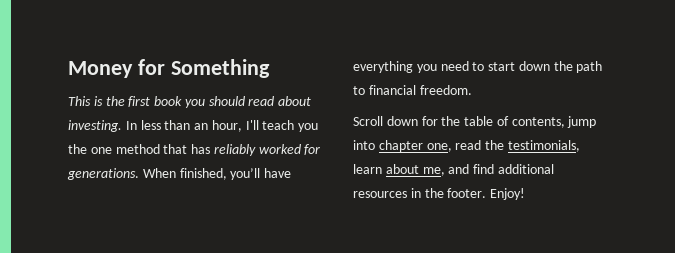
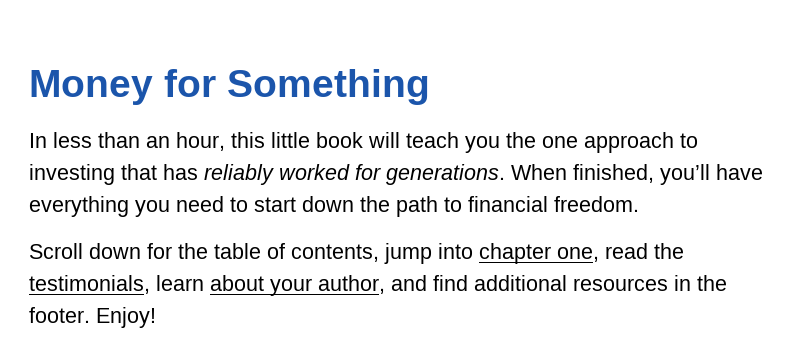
- This is the first book you should read about investing. In less than an hour, I'll teach you the one method that has reliably worked for generations.
+ In less than an hour, this little book will teach you the one approach to investing that has reliably worked for generations.
- Scroll down for the table of contents, jump into chapter one, read the testimonials, learn about me, and find additional resources in the footer.
+ Scroll down for the table of contents, jump into chapter one, read the testimonials, learn about your author, and find additional resources in the footer.

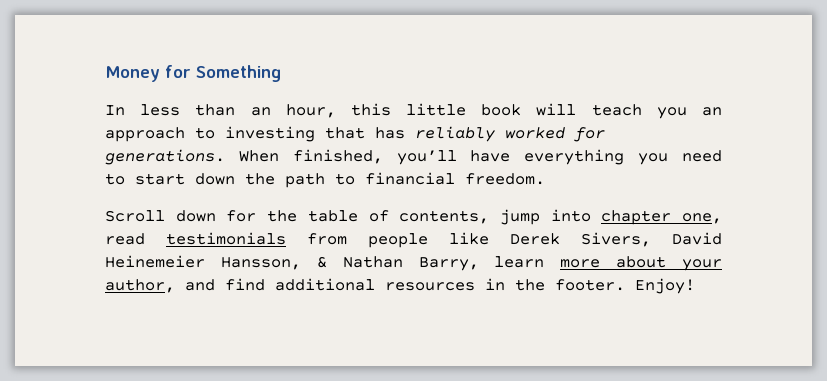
- In less than an hour, this little book will teach you the one approach to investing that has reliably worked for generations.
+ In less than an hour, this little book will teach you an approach to investing that has reliably worked for generations.
- Scroll down for the table of contents, jump into chapter one, read the testimonials, learn about your author, and find additional resources in the footer.
+ Scroll down for the table of contents, jump into chapter one, read testimonials from people like Derek Sivers, David Heinemeier Hansson, & Nathan Barry, learn more about your author, and find additional resources in the footer.

